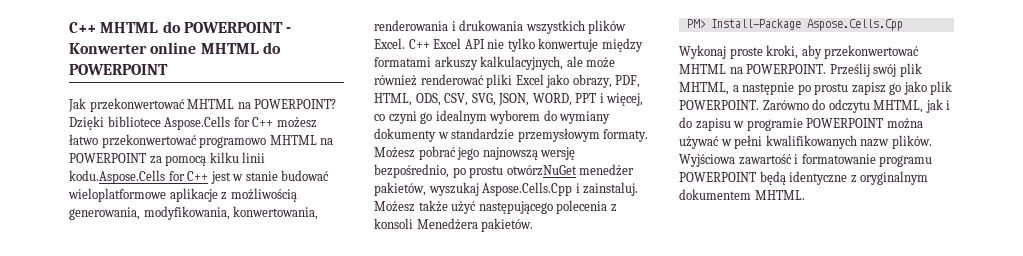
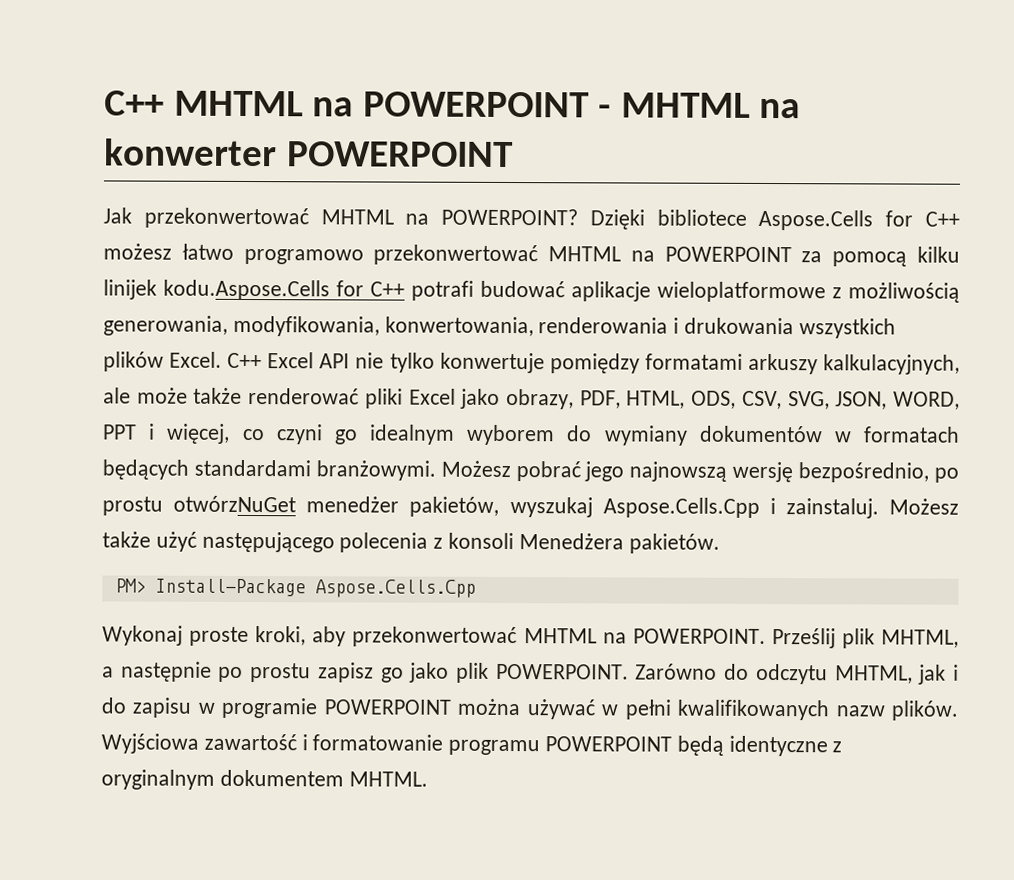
- C++ MHTML do POWERPOINT - Konwerter online MHTML do POWERPOINT
+ C++ MHTML na POWERPOINT - MHTML na konwerter POWERPOINT
- Dzięki bibliotece Aspose.Cells for C++ możesz łatwo przekonwertować programowo MHTML na POWERPOINT za pomocą kilku linii kodu.Aspose.Cells for C++ jest w stanie budować wieloplatformowe aplikacje z możliwością generowania, modyfikowania, konwertowania, renderowania i drukowania wszystkich plików Excel.
+ Dzięki bibliotece Aspose.Cells for C++ możesz łatwo programowo przekonwertować MHTML na POWERPOINT za pomocą kilku linijek kodu.Aspose.Cells for C++ potrafi budować aplikacje wieloplatformowe z możliwością generowania, modyfikowania, konwertowania, renderowania i drukowania wszystkich plików Excel.
- C++ Excel API nie tylko konwertuje między formatami arkuszy kalkulacyjnych, ale może również renderować pliki Excel jako obrazy, PDF, HTML, ODS, CSV, SVG, JSON, WORD, PPT i więcej, co czyni go idealnym wyborem do wymiany dokumenty w standardzie przemysłowym formaty.
+ C++ Excel API nie tylko konwertuje pomiędzy formatami arkuszy kalkulacyjnych, ale może także renderować pliki Excel jako obrazy, PDF, HTML, ODS, CSV, SVG, JSON, WORD, PPT i więcej, co czyni go idealnym wyborem do wymiany dokumentów w formatach będących standardami branżowymi.
- Prześlij swój plik MHTML, a następnie po prostu zapisz go jako plik POWERPOINT.
+ Prześlij plik MHTML, a następnie po prostu zapisz go jako plik POWERPOINT.

